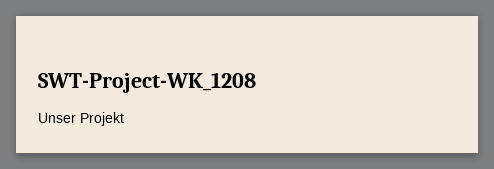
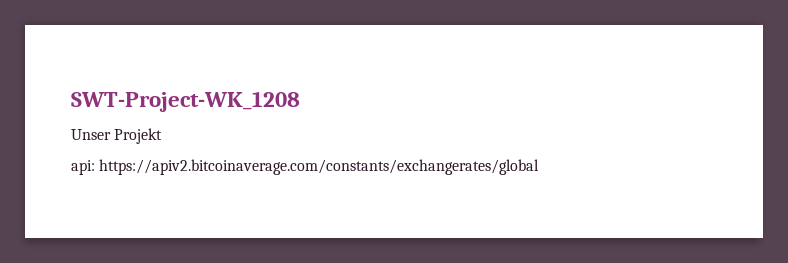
+ api: https://apiv2.bitcoinaverage.com/constants/exchangerates/global

